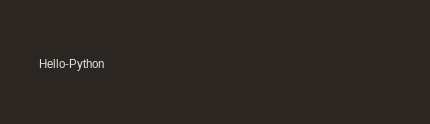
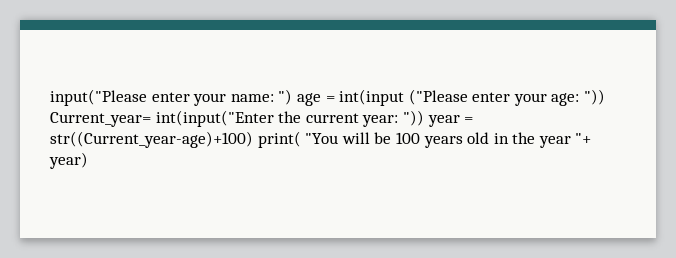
- Hello-Python
+ input("Please enter your name: ") age = int(input ("Please enter your age: ")) Current_year= int(input("Enter the current year: ")) year = str((Current_year-age)+100) print( "You will be 100 years old in the year "+ year)

